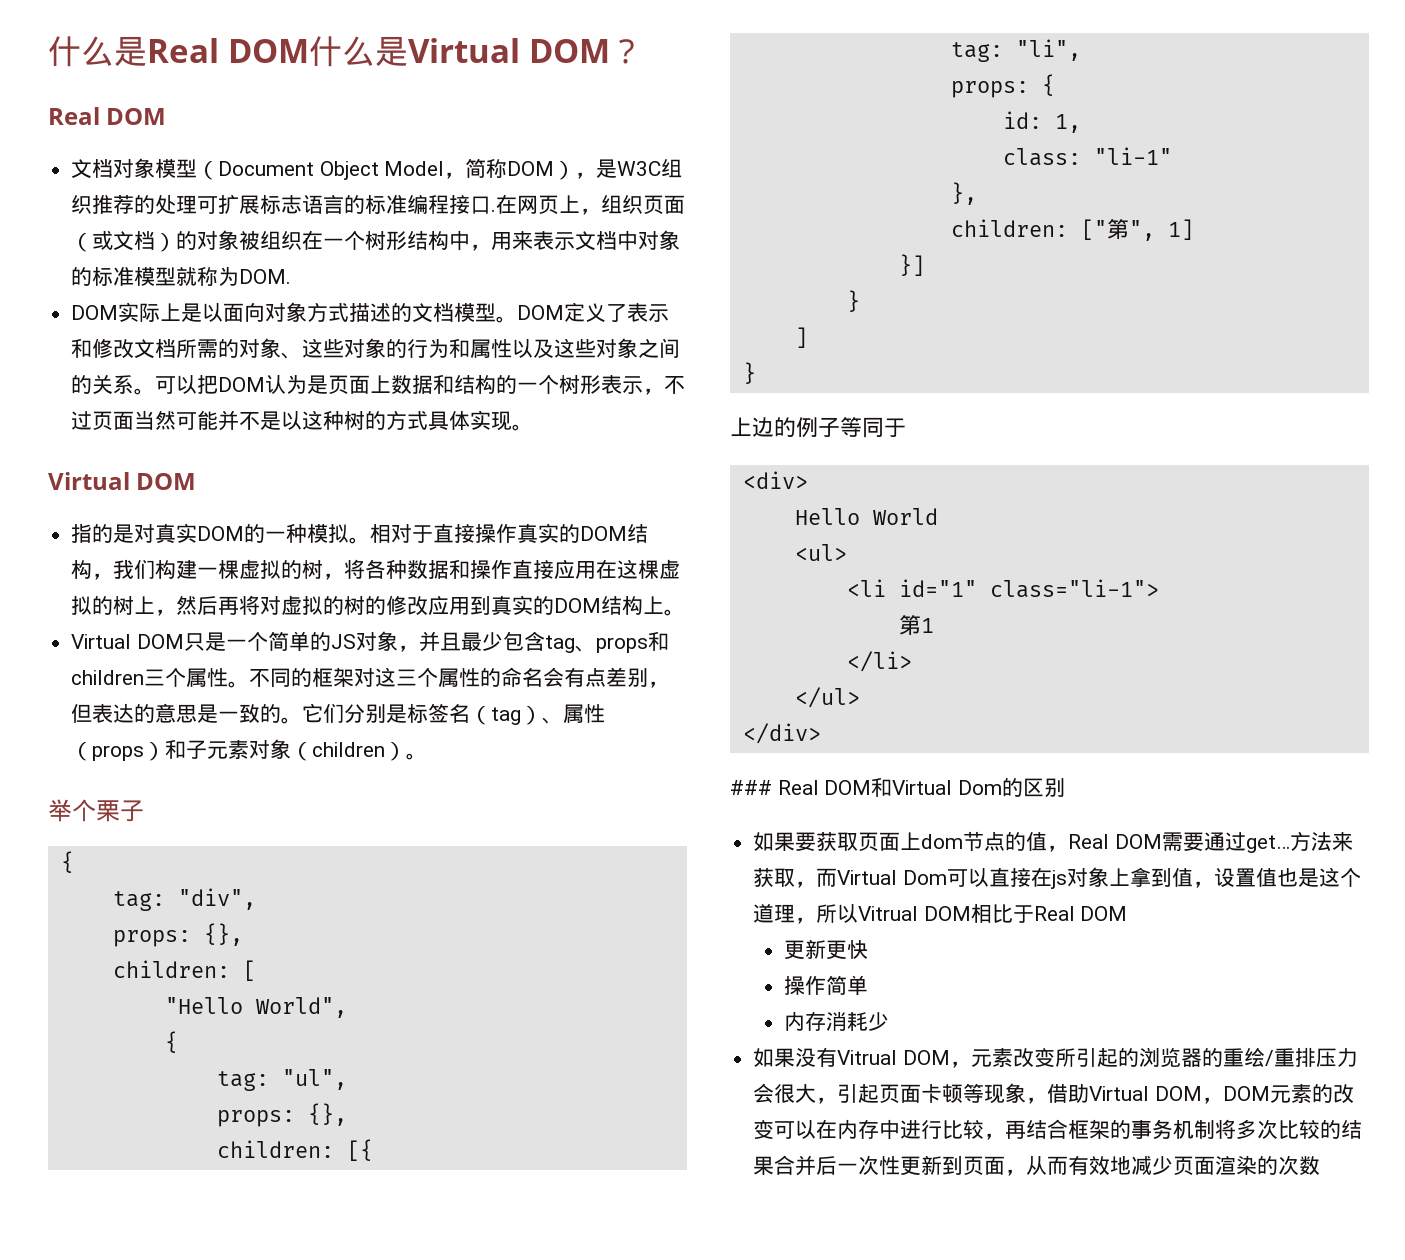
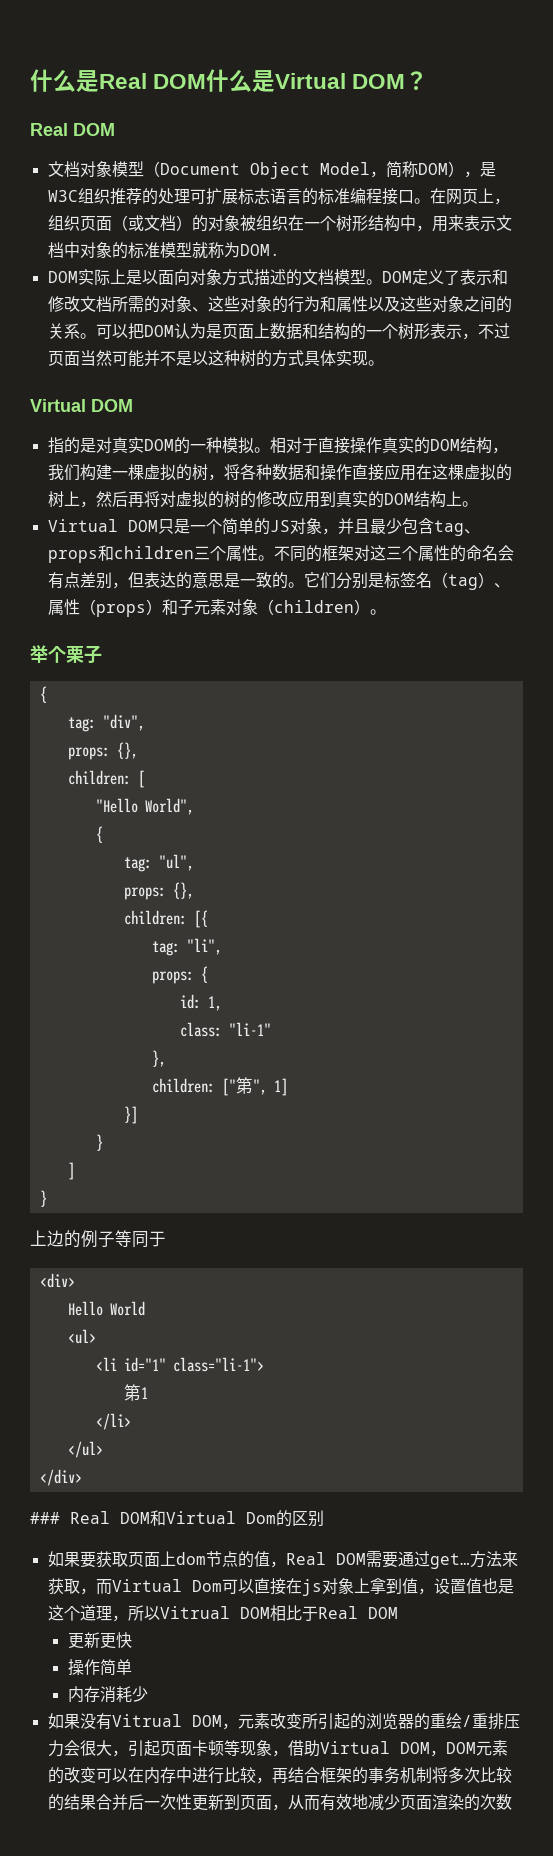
- 文档对象模型（Document Object Model，简称DOM），是W3C组织推荐的处理可扩展标志语言的标准编程接口.
+ 文档对象模型（Document Object Model，简称DOM），是W3C组织推荐的处理可扩展标志语言的标准编程接口。

